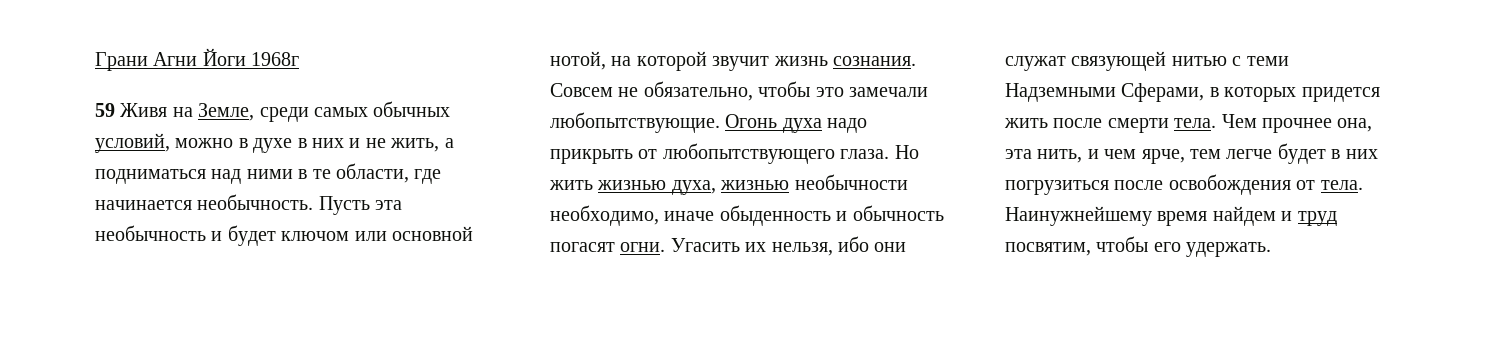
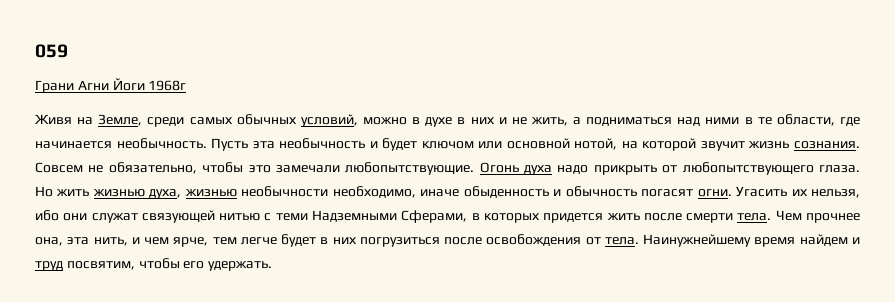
+ 059
- 59 Живя на Земле, среди самых обычных условий, можно в духе в них и не жить, а подниматься над ними в те области, где начинается необычность.
+ Живя на Земле, среди самых обычных условий, можно в духе в них и не жить, а подниматься над ними в те области, где начинается необычность.

